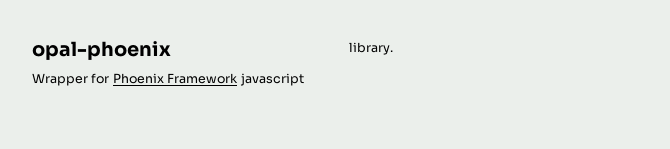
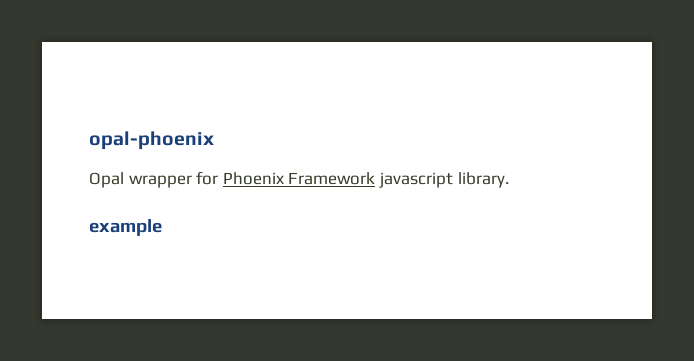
- Wrapper for Phoenix Framework javascript library.
+ Opal wrapper for Phoenix Framework javascript library.
+ example

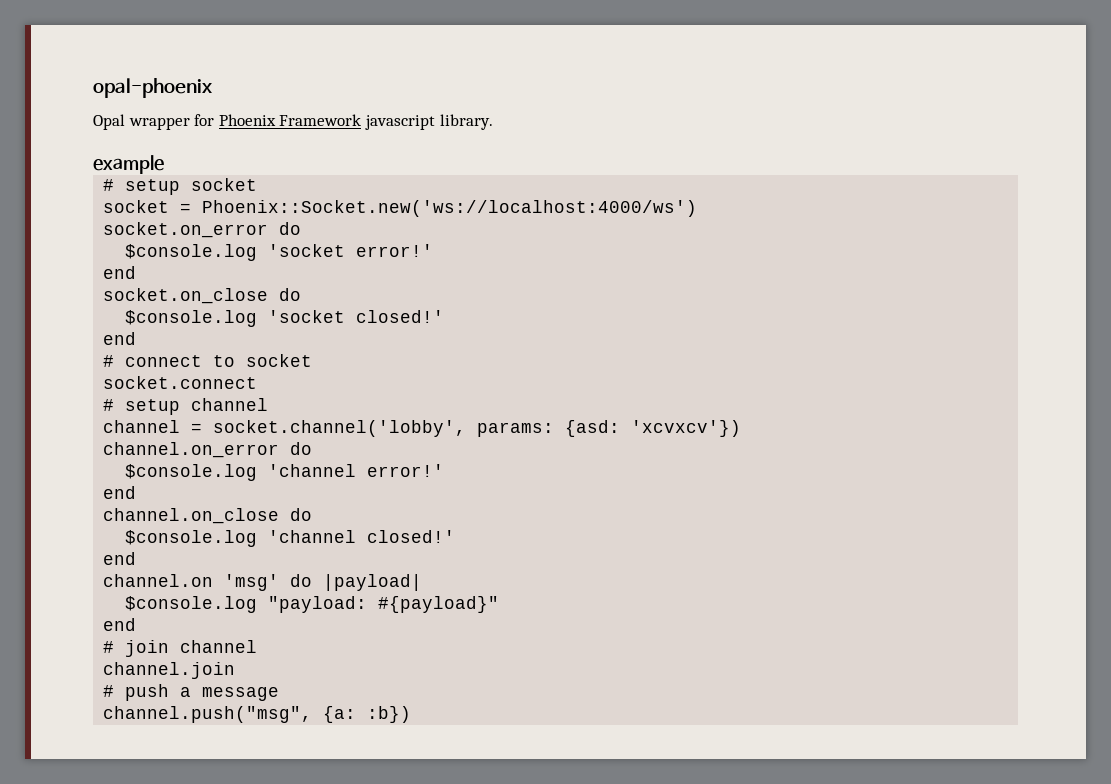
+ # setup socket
+ socket = Phoenix::Socket.new('ws://localhost:4000/ws')
+ socket.on_error do
+ $console.log 'socket error!'
+ end
+ socket.on_close do
+ $console.log 'socket closed!'
+ end
+ # connect to socket
+ socket.connect
+ # setup channel
+ channel = socket.channel('lobby', params: {asd: 'xcvxcv'})
+ channel.on_error do
+ $console.log 'channel error!'
+ end
+ channel.on_close do
+ $console.log 'channel closed!'
+ end
+ channel.on 'msg' do |payload|
+ $console.log "payload: #{payload}"
+ end
+ # join channel
+ channel.join
+ # push a message
+ channel.push("msg", {a: :b})

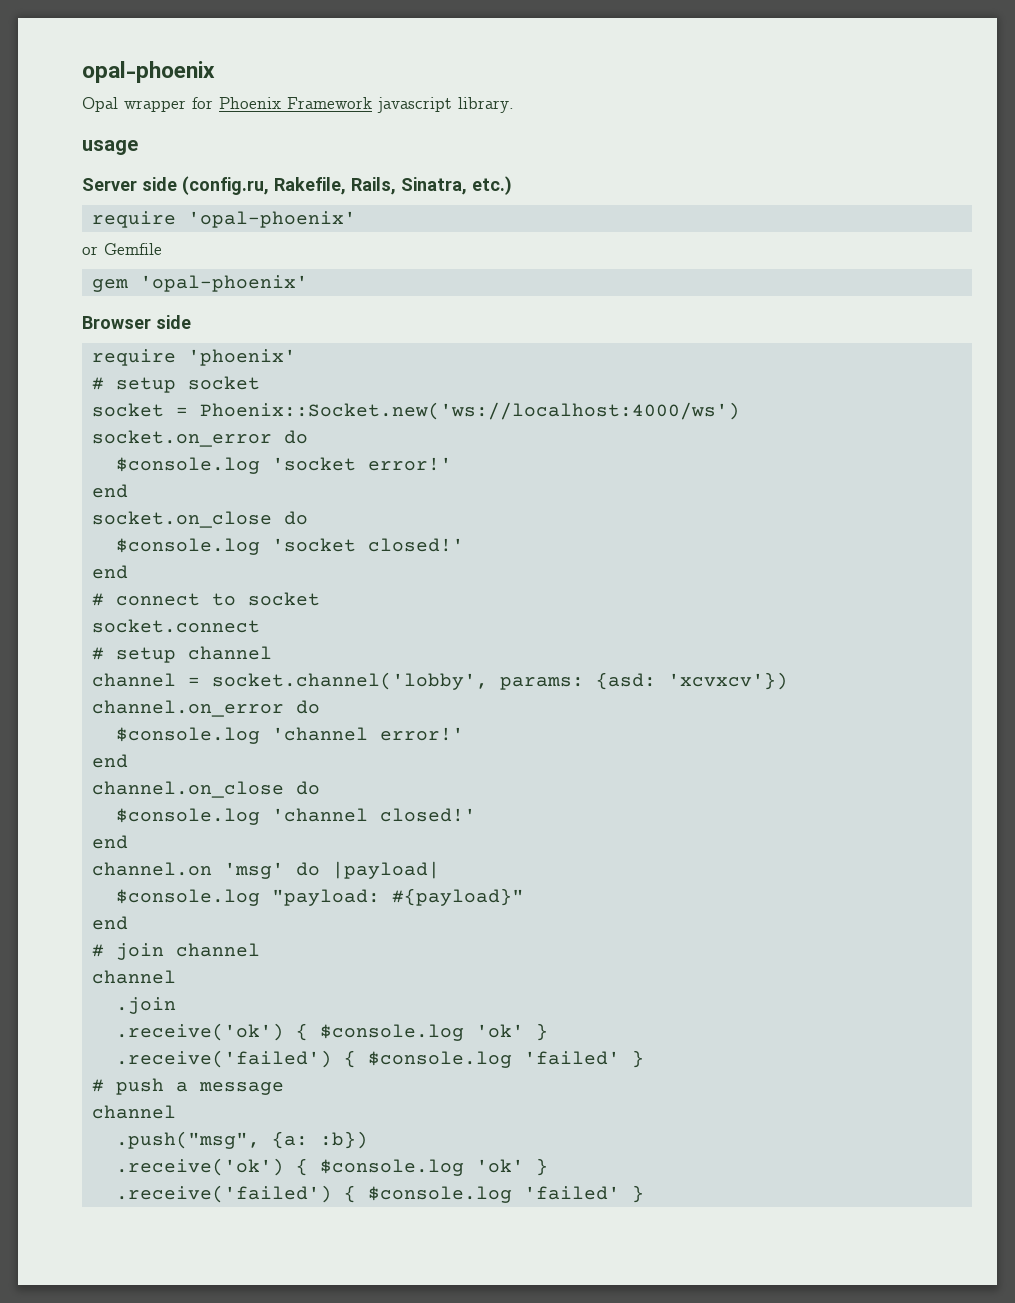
- example
+ usage
+ Server side (config.ru, Rakefile, Rails, Sinatra, etc.)
+ require 'opal-phoenix'
+ or Gemfile
+ gem 'opal-phoenix'
+ Browser side
+ require 'phoenix'
  # join channel
- channel.join
+ channel
+ .join
+ .receive('ok') { $console.log 'ok' }
+ .receive('failed') { $console.log 'failed' }
  # push a message
- channel.push("msg", {a: :b})
+ channel
+ .push("msg", {a: :b})
+ .receive('ok') { $console.log 'ok' }
+ .receive('failed') { $console.log 'failed' }

